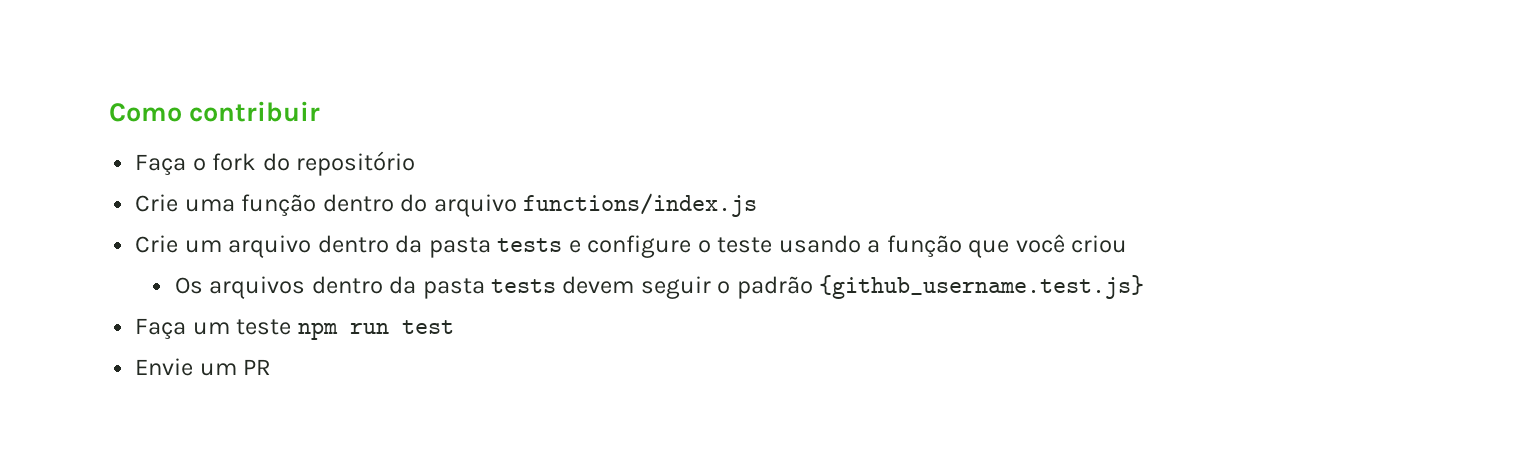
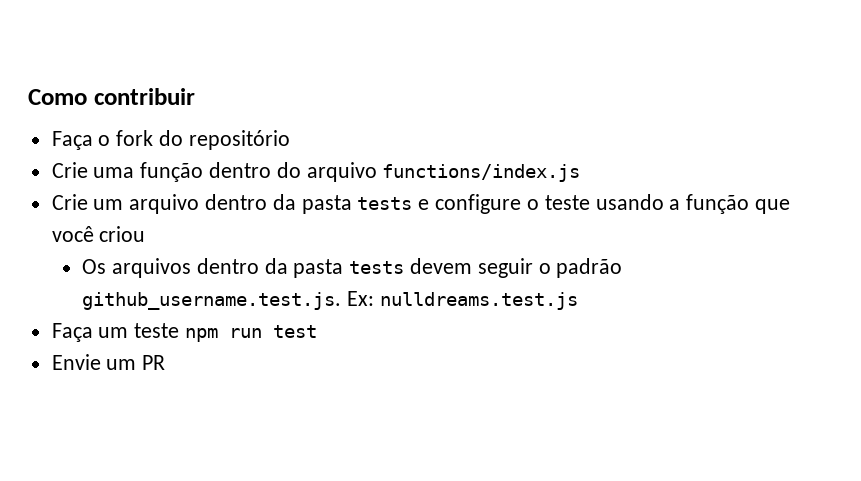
- Os arquivos dentro da pasta tests devem seguir o padrão {github_username.test.js}
+ Os arquivos dentro da pasta tests devem seguir o padrão github_username.test.js. Ex: nulldreams.test.js

